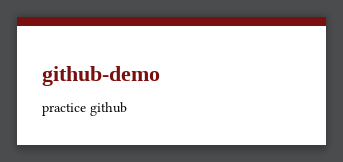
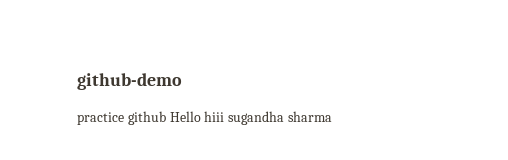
- practice github
+ practice github Hello hiii sugandha sharma

